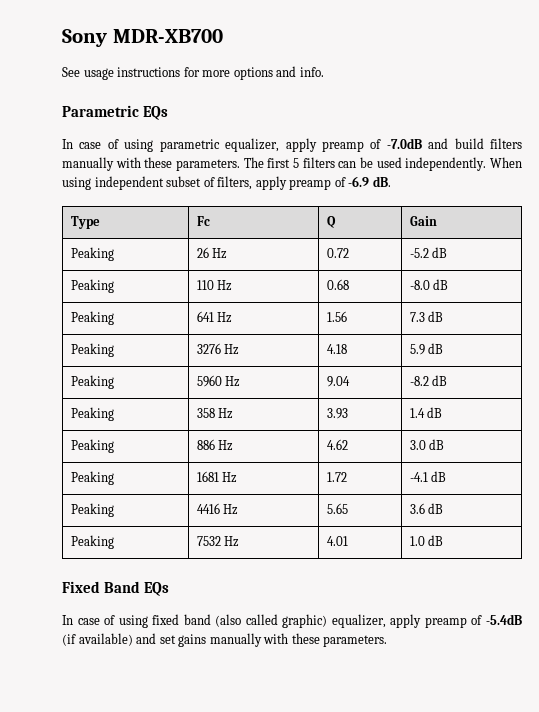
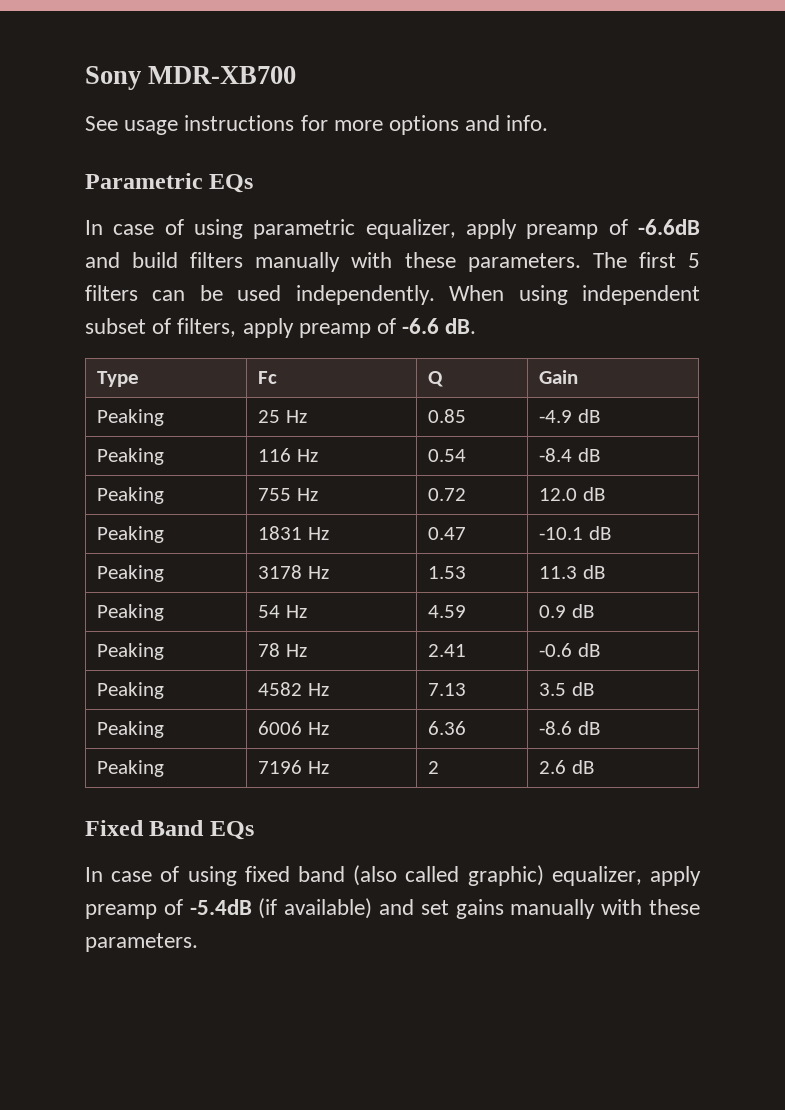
- In case of using parametric equalizer, apply preamp of -7.0dB and build filters manually with these parameters.
+ In case of using parametric equalizer, apply preamp of -6.6dB and build filters manually with these parameters.
- When using independent subset of filters, apply preamp of -6.9 dB.
+ When using independent subset of filters, apply preamp of -6.6 dB.
- Peaking | 26 Hz | 0.72 | -5.2 dB
- Peaking | 110 Hz | 0.68 | -8.0 dB
- Peaking | 641 Hz | 1.56 | 7.3 dB
- Peaking | 3276 Hz | 4.18 | 5.9 dB
- Peaking | 5960 Hz | 9.04 | -8.2 dB
- Peaking | 358 Hz | 3.93 | 1.4 dB
- Peaking | 886 Hz | 4.62 | 3.0 dB
- Peaking | 1681 Hz | 1.72 | -4.1 dB
- Peaking | 4416 Hz | 5.65 | 3.6 dB
- Peaking | 7532 Hz | 4.01 | 1.0 dB
+ Peaking | 25 Hz | 0.85 | -4.9 dB
+ Peaking | 116 Hz | 0.54 | -8.4 dB
+ Peaking | 755 Hz | 0.72 | 12.0 dB
+ Peaking | 1831 Hz | 0.47 | -10.1 dB
+ Peaking | 3178 Hz | 1.53 | 11.3 dB
+ Peaking | 54 Hz | 4.59 | 0.9 dB
+ Peaking | 78 Hz | 2.41 | -0.6 dB
+ Peaking | 4582 Hz | 7.13 | 3.5 dB
+ Peaking | 6006 Hz | 6.36 | -8.6 dB
+ Peaking | 7196 Hz | 2 | 2.6 dB

